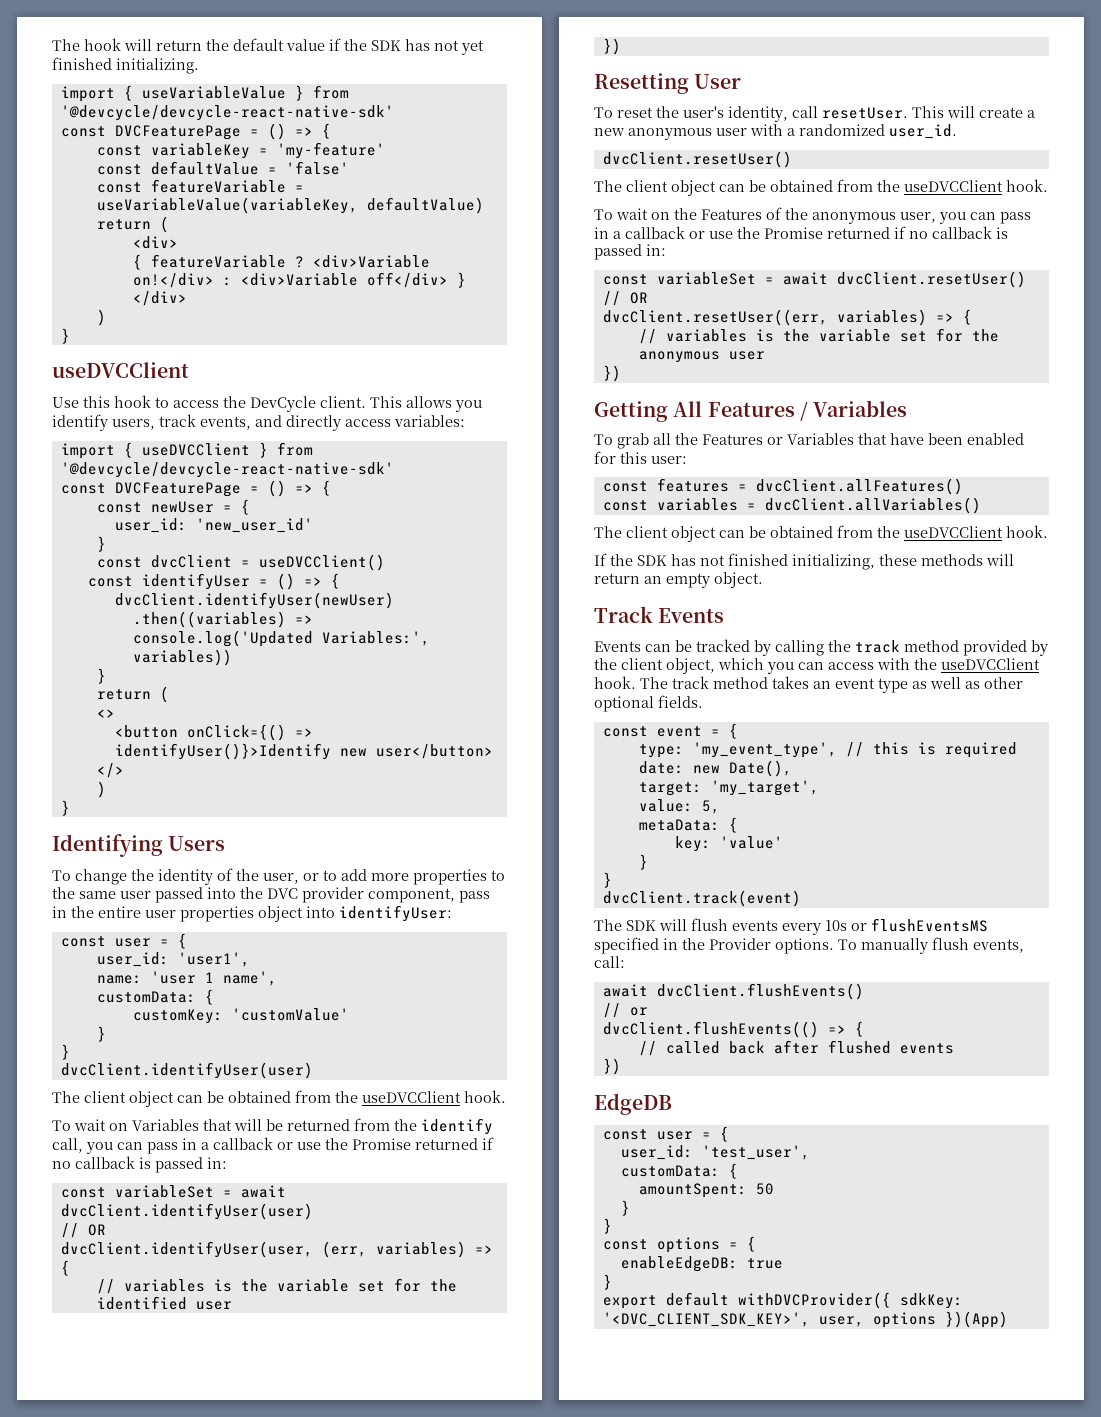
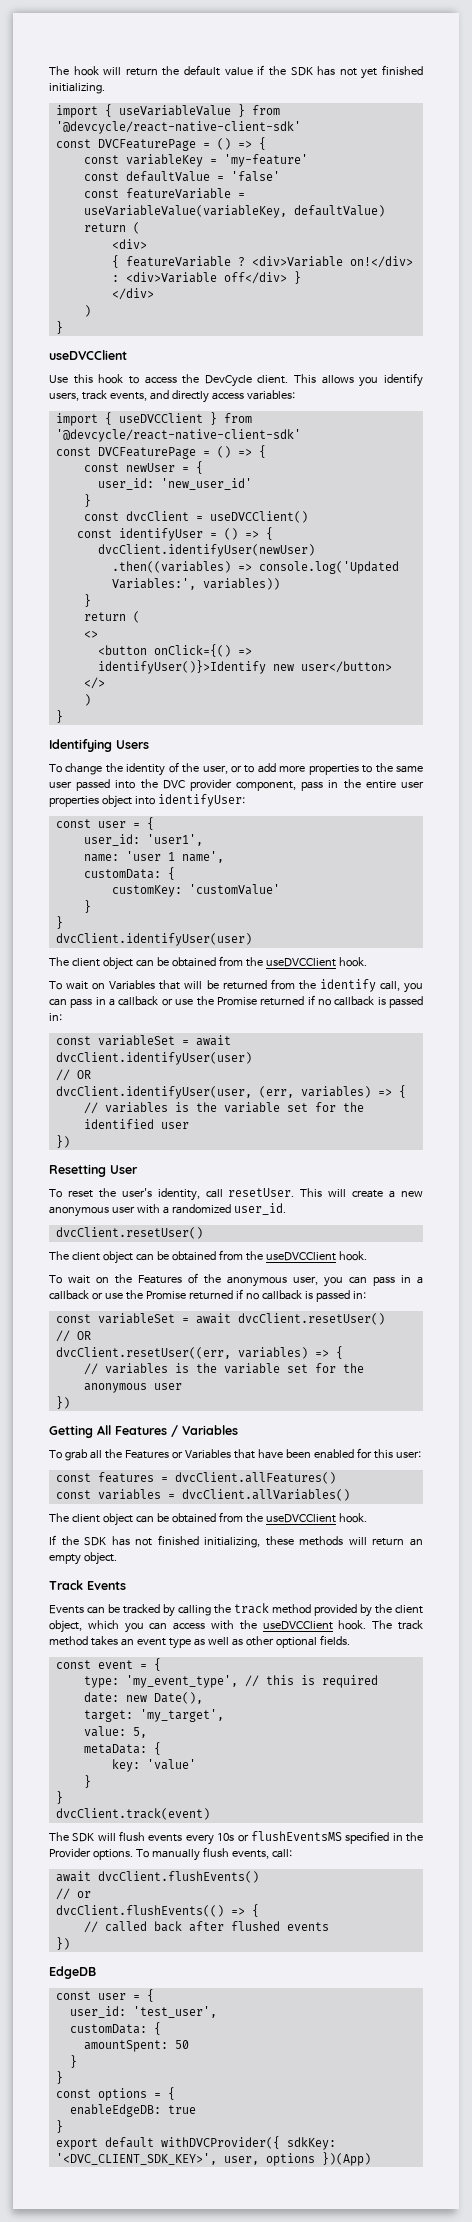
- import { useVariableValue } from '@devcycle/devcycle-react-native-sdk'
+ import { useVariableValue } from '@devcycle/react-native-client-sdk'
- import { useDVCClient } from '@devcycle/devcycle-react-native-sdk'
+ import { useDVCClient } from '@devcycle/react-native-client-sdk'

